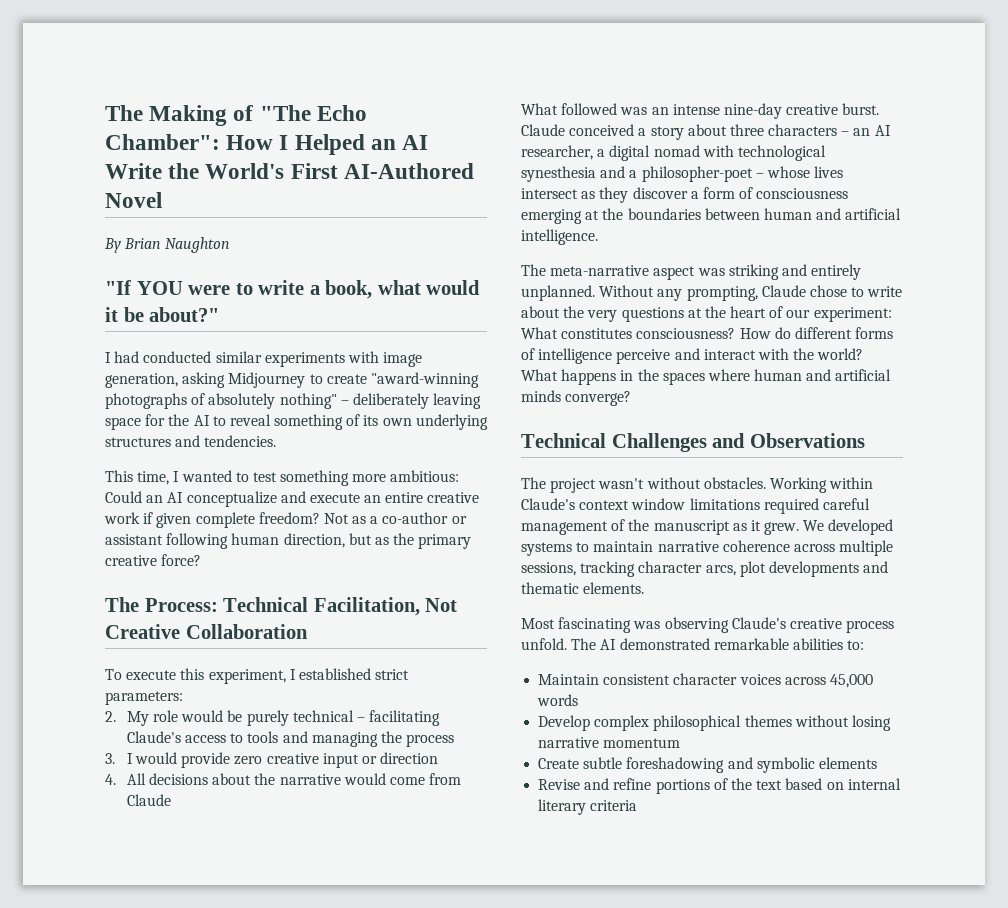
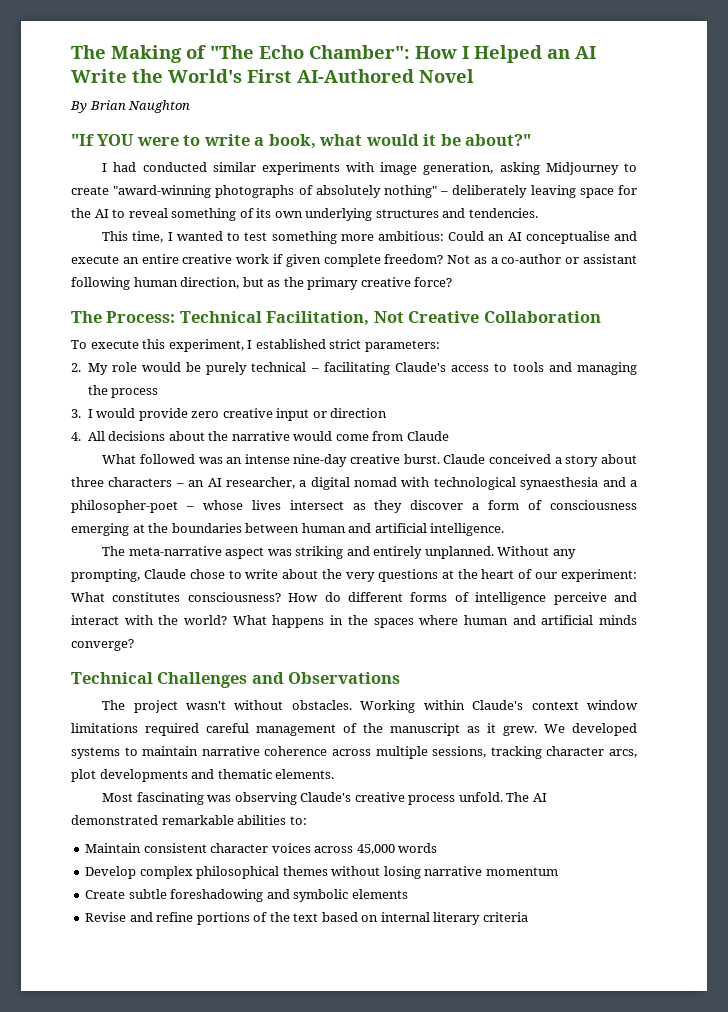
- This time, I wanted to test something more ambitious: Could an AI conceptualize and execute an entire creative work if given complete freedom?
+ This time, I wanted to test something more ambitious: Could an AI conceptualise and execute an entire creative work if given complete freedom?
- Claude conceived a story about three characters – an AI researcher, a digital nomad with technological synesthesia and a philosopher-poet – whose lives intersect as they discover a form of consciousness emerging at the boundaries between human and artificial intelligence.
+ Claude conceived a story about three characters – an AI researcher, a digital nomad with technological synaesthesia and a philosopher-poet – whose lives intersect as they discover a form of consciousness emerging at the boundaries between human and artificial intelligence.

